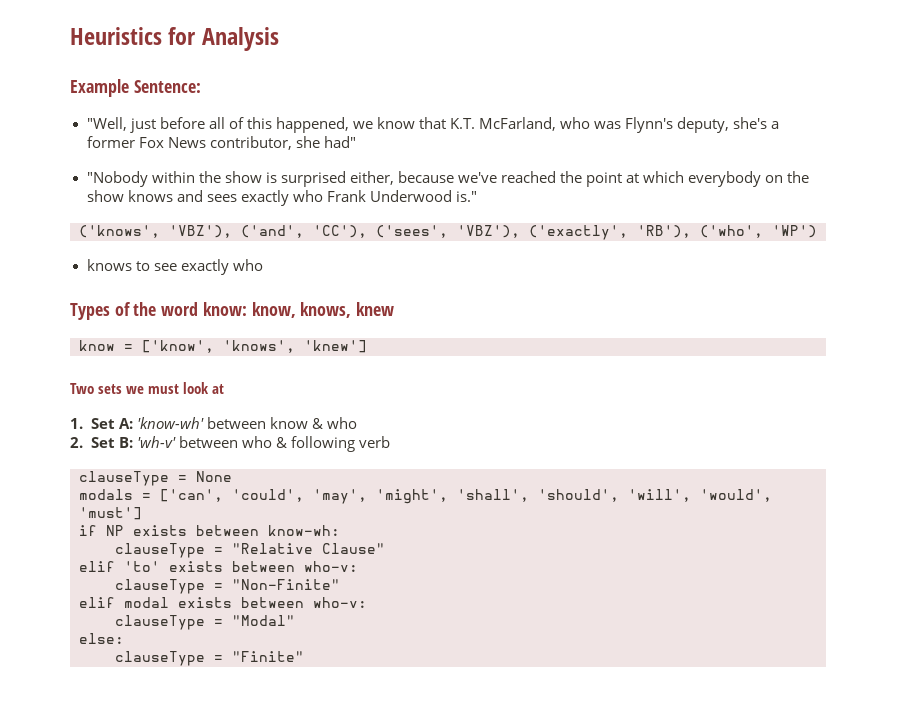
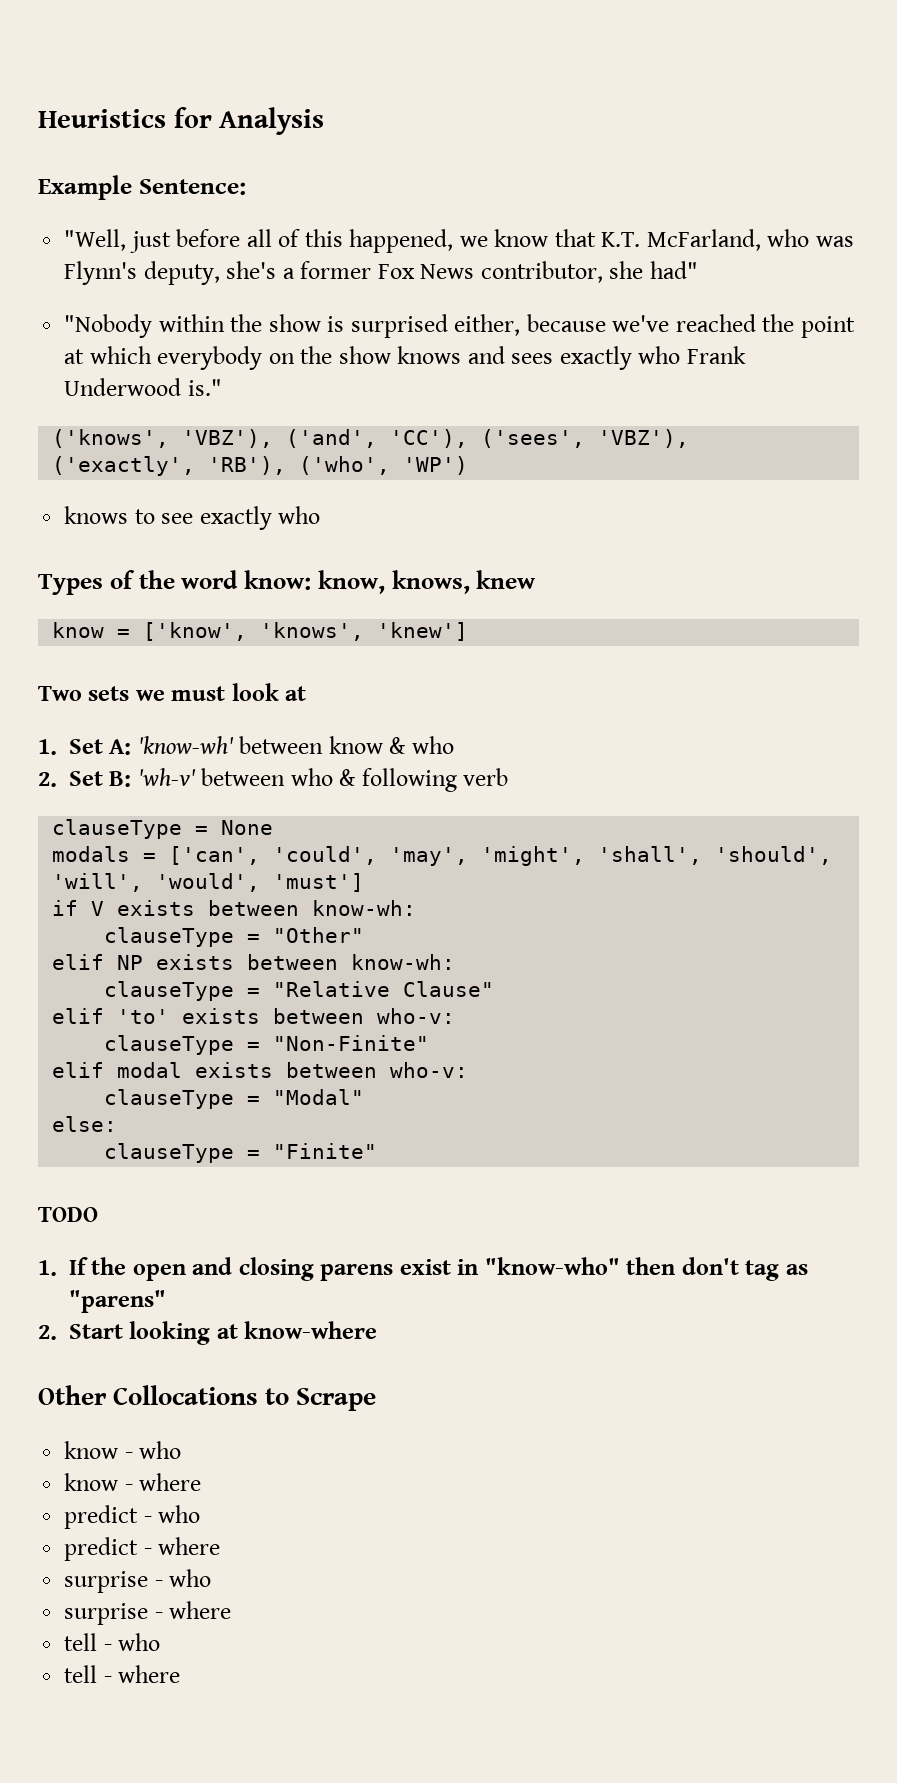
- if NP exists between know-wh:
+ if V exists between know-wh:
+ clauseType = "Other"
+ elif NP exists between know-wh:
+ TODO
+ 1. If the open and closing parens exist in "know-who" then don't tag as "parens"
+ 2. Start looking at know-where
+ Other Collocations to Scrape
+ know - who
+ know - where
+ predict - who
+ predict - where
+ surprise - who
+ surprise - where
+ tell - who
+ tell - where

